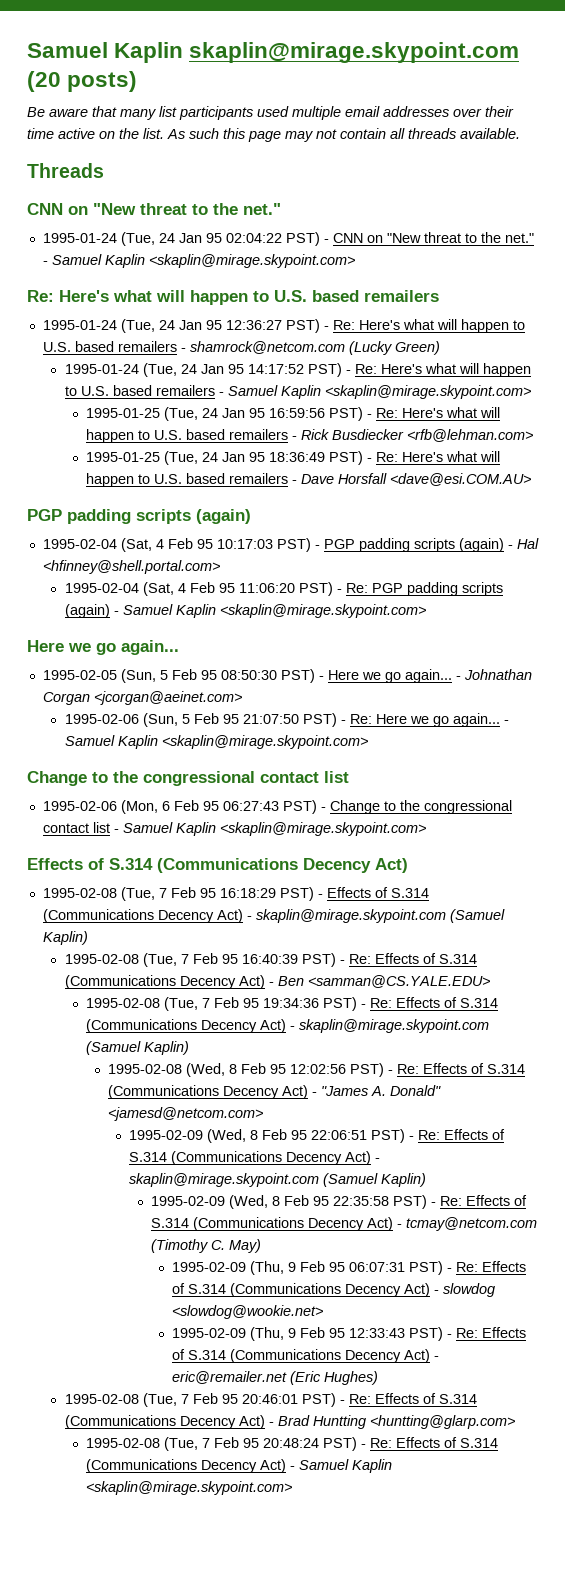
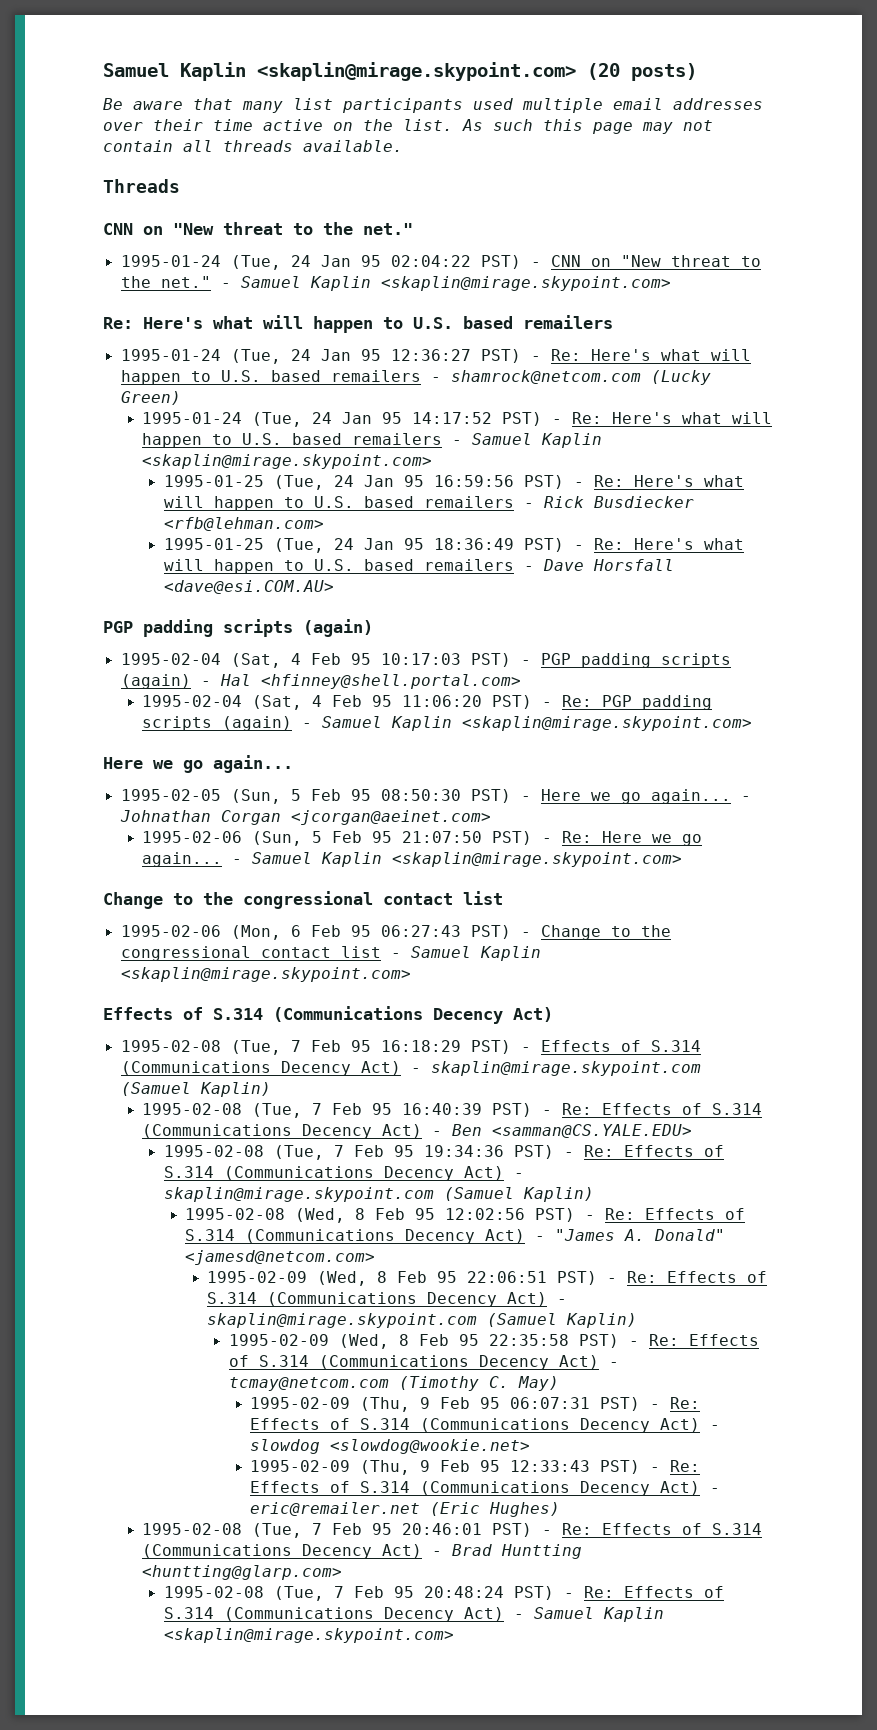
- Samuel Kaplin skaplin@mirage.skypoint.com (20 posts)
+ Samuel Kaplin <skaplin@mirage.skypoint.com> (20 posts)

